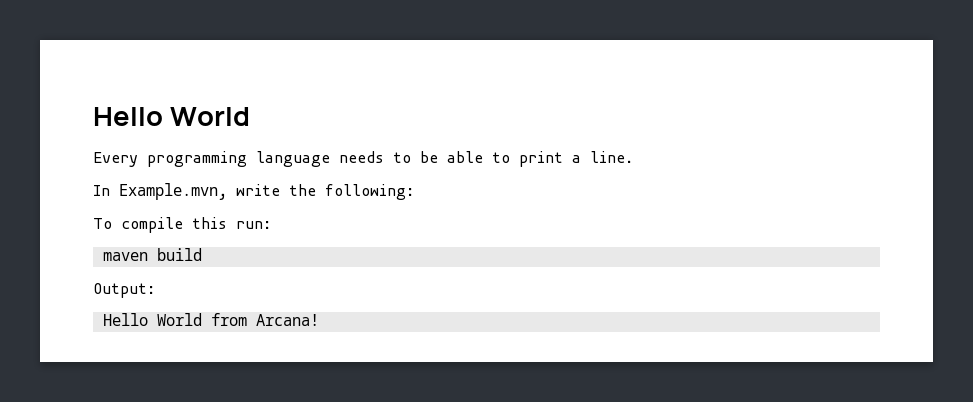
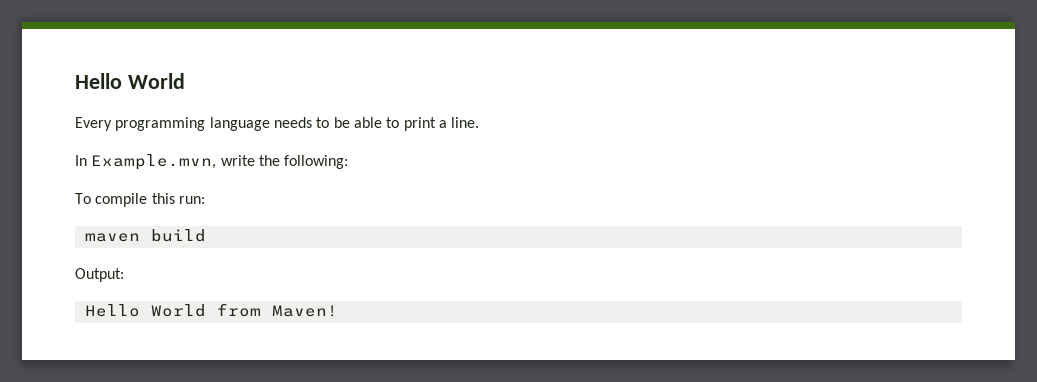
- Hello World from Arcana!
+ Hello World from Maven!

